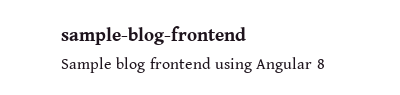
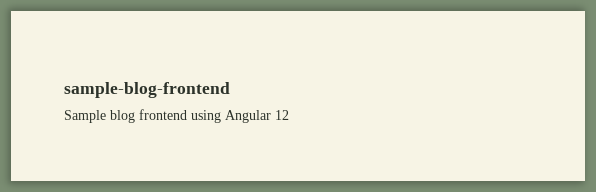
- Sample blog frontend using Angular 8
+ Sample blog frontend using Angular 12

